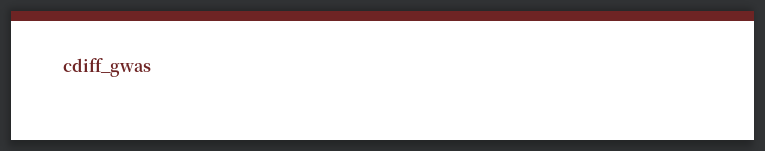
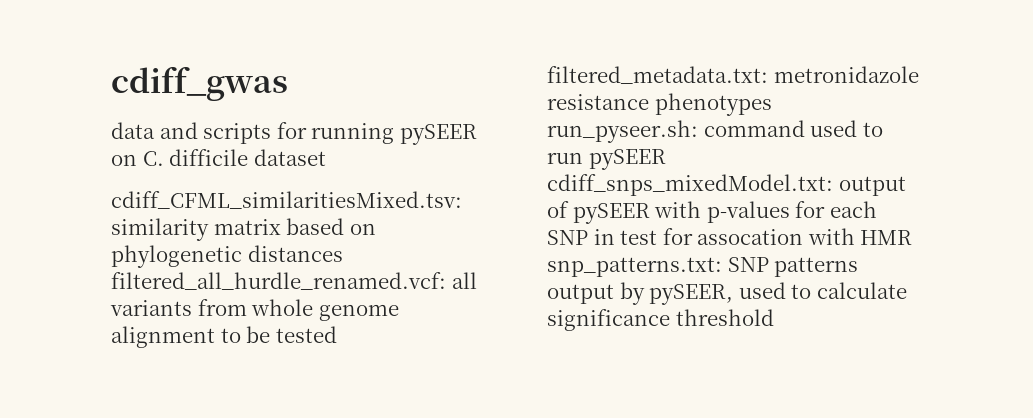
+ data and scripts for running pySEER on C. difficile dataset
+ cdiff_CFML_similaritiesMixed.tsv: similarity matrix based on phylogenetic distances filtered_all_hurdle_renamed.vcf: all variants from whole genome alignment to be tested filtered_metadata.txt: metronidazole resistance phenotypes run_pyseer.sh: command used to run pySEER cdiff_snps_mixedModel.txt: output of pySEER with p-values for each SNP in test for assocation with HMR snp_patterns.txt: SNP patterns output by pySEER, used to calculate significance threshold

